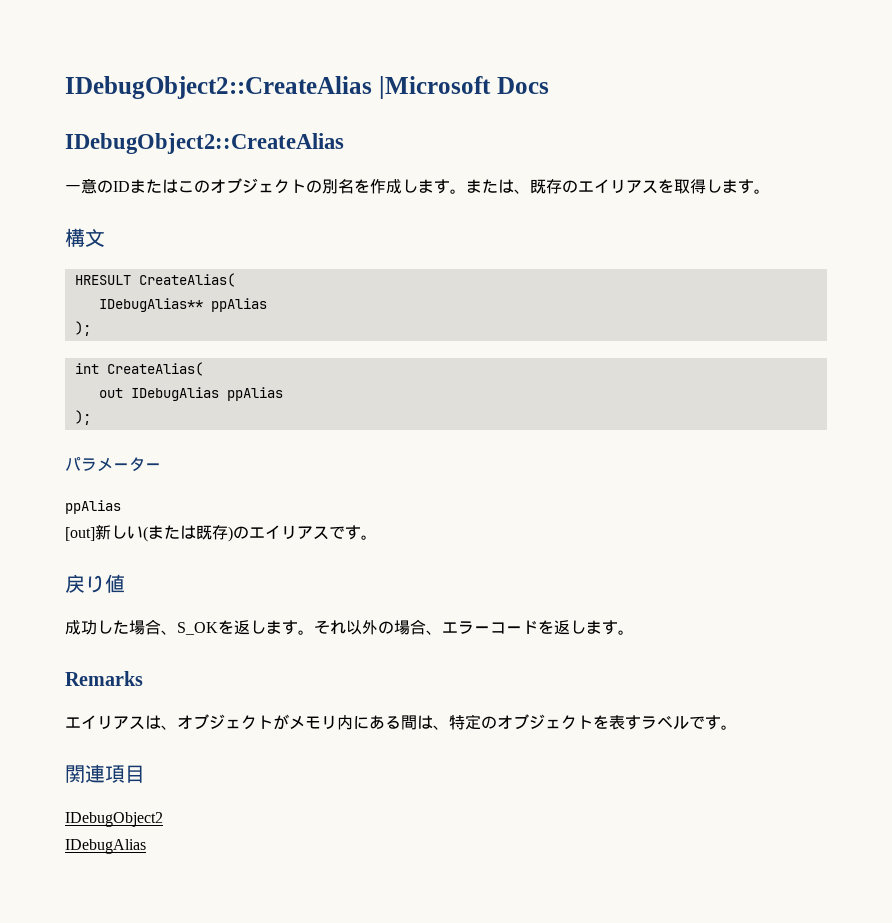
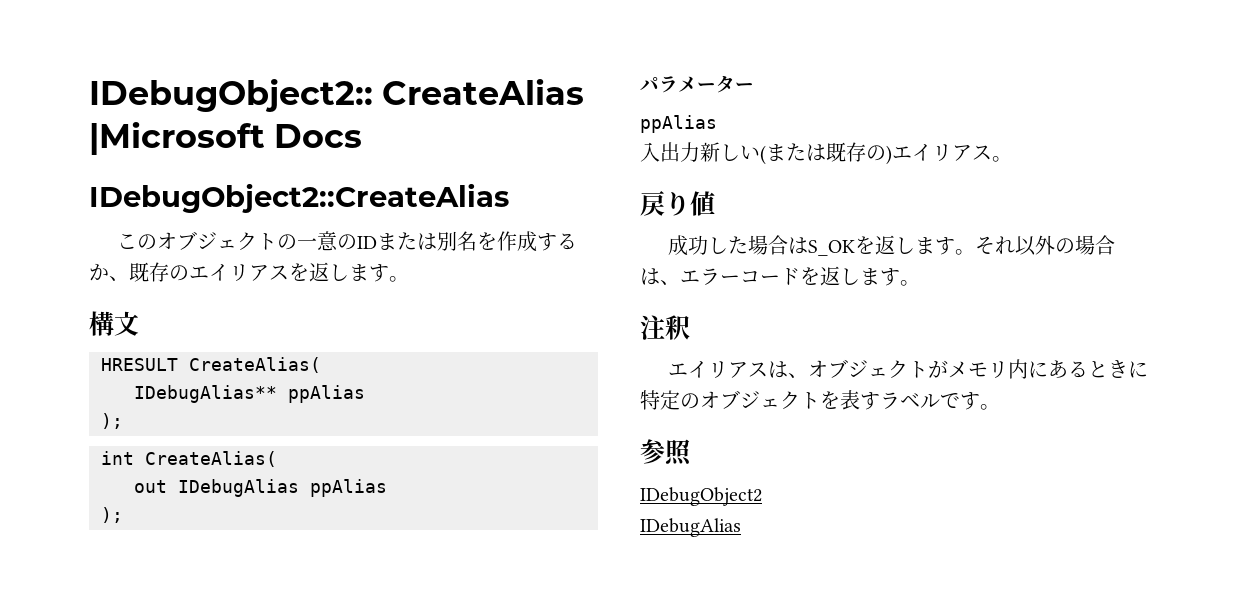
- IDebugObject2::CreateAlias |Microsoft Docs
+ IDebugObject2:: CreateAlias |Microsoft Docs
- 一意のIDまたはこのオブジェクトの別名を作成します。または、既存のエイリアスを取得します。
+ このオブジェクトの一意のIDまたは別名を作成するか、既存のエイリアスを返します。
- [out]新しい(または既存)のエイリアスです。
+ 入出力新しい(または既存の)エイリアス。
- 成功した場合、S_OKを返します。
+ 成功した場合はS_OKを返します。
- それ以外の場合、エラーコードを返します。
+ それ以外の場合は、エラーコードを返します。
- Remarks
+ 注釈
- エイリアスは、オブジェクトがメモリ内にある間は、特定のオブジェクトを表すラベルです。
+ エイリアスは、オブジェクトがメモリ内にあるときに特定のオブジェクトを表すラベルです。
- 関連項目
+ 参照

